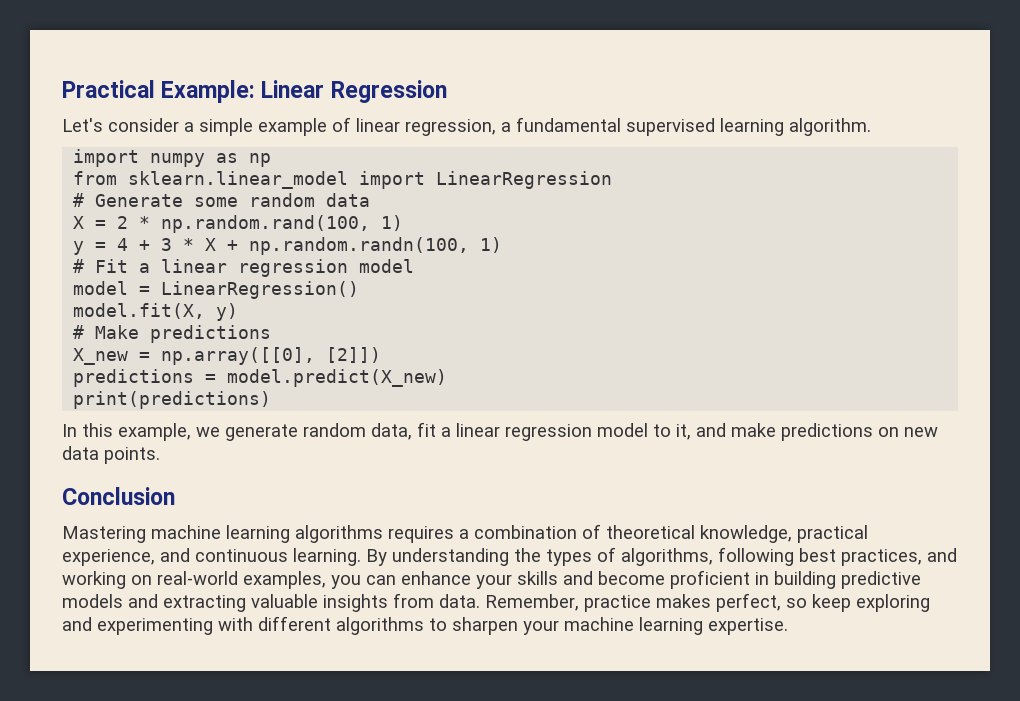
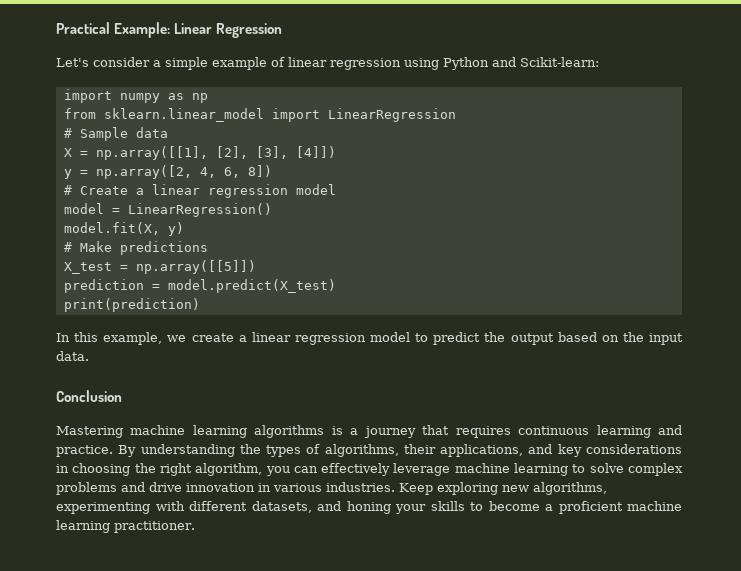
- Let's consider a simple example of linear regression, a fundamental supervised learning algorithm.
+ Let's consider a simple example of linear regression using Python and Scikit-learn:
- # Generate some random data
+ # Sample data
- X = 2 * np.random.rand(100, 1)
- y = 4 + 3 * X + np.random.randn(100, 1)
- # Fit a linear regression model
+ X = np.array([[1], [2], [3], [4]])
+ y = np.array([2, 4, 6, 8])
+ # Create a linear regression model
- X_new = np.array([[0], [2]])
- predictions = model.predict(X_new)
- print(predictions)
+ X_test = np.array([[5]])
+ prediction = model.predict(X_test)
+ print(prediction)
- In this example, we generate random data, fit a linear regression model to it, and make predictions on new data points.
+ In this example, we create a linear regression model to predict the output based on the input data.
- Mastering machine learning algorithms requires a combination of theoretical knowledge, practical experience, and continuous learning.
+ Mastering machine learning algorithms is a journey that requires continuous learning and practice.
- By understanding the types of algorithms, following best practices, and working on real-world examples, you can enhance your skills and become proficient in building predictive models and extracting valuable insights from data. Remember, practice makes perfect, so keep exploring and experimenting with different algorithms to sharpen your machine learning expertise.
+ By understanding the types of algorithms, their applications, and key considerations in choosing the right algorithm, you can effectively leverage machine learning to solve complex problems and drive innovation in various industries. Keep exploring new algorithms, experimenting with different datasets, and honing your skills to become a proficient machine learning practitioner.

